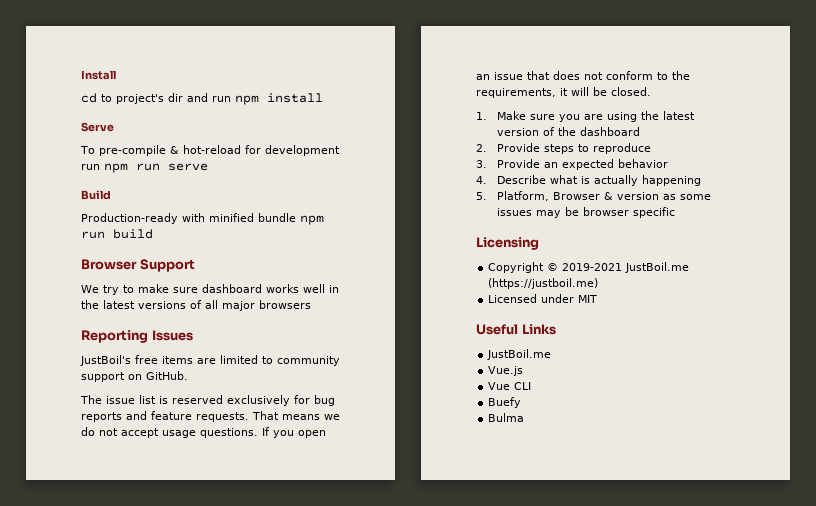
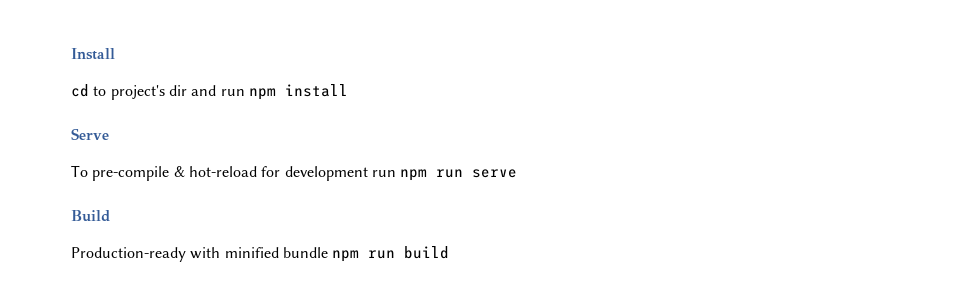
- Browser Support
- We try to make sure dashboard works well in the latest versions of all major browsers
- Reporting Issues
- JustBoil's free items are limited to community support on GitHub.
- The issue list is reserved exclusively for bug reports and feature requests. That means we do not accept usage questions. If you open an issue that does not conform to the requirements, it will be closed.
- 1. Make sure you are using the latest version of the dashboard
- 2. Provide steps to reproduce
- 3. Provide an expected behavior
- 4. Describe what is actually happening
- 5. Platform, Browser & version as some issues may be browser specific
- Licensing
- Copyright © 2019-2021 JustBoil.me (https://justboil.me)
- Licensed under MIT
- Useful Links
- JustBoil.me
- Vue.js
- Vue CLI
- Buefy
- Bulma

